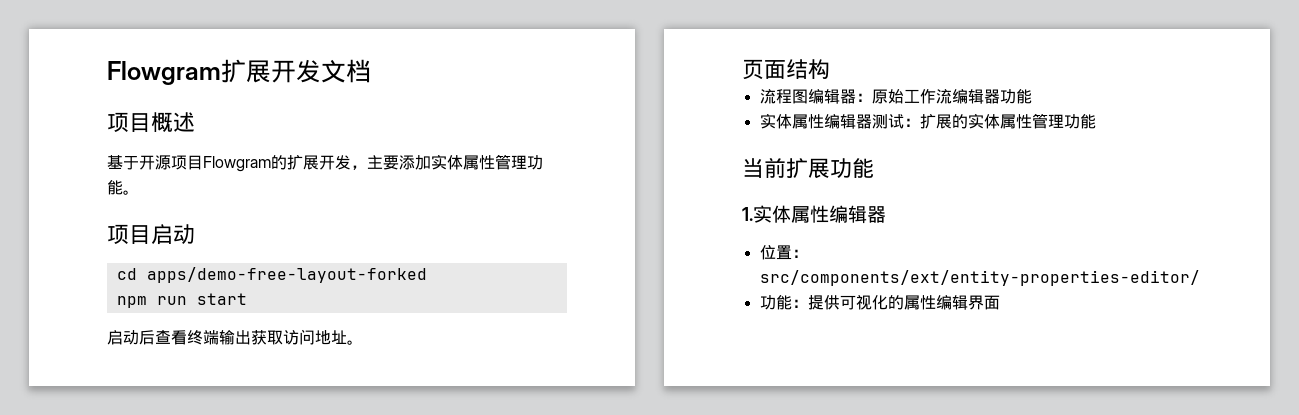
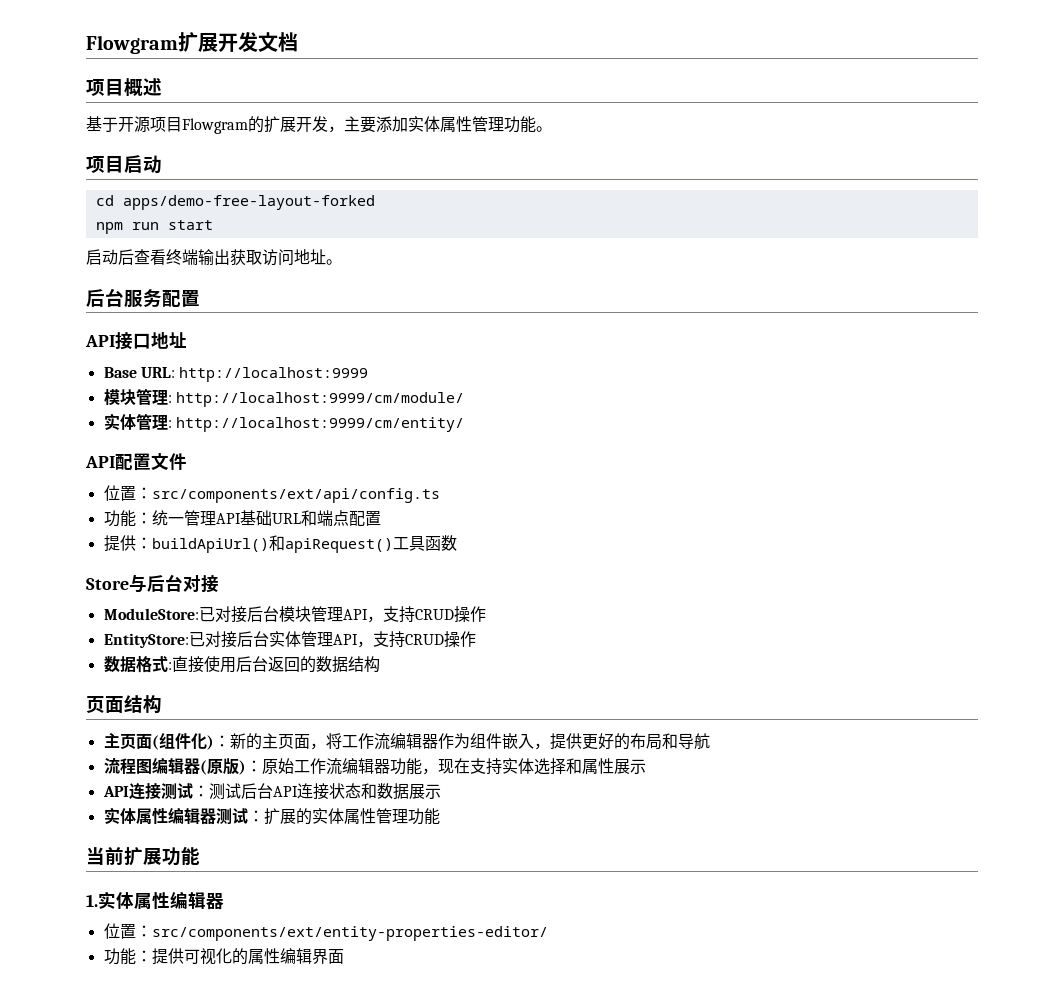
+ 后台服务配置
+ API接口地址
+ Base URL: http://localhost:9999
+ 模块管理: http://localhost:9999/cm/module/
+ 实体管理: http://localhost:9999/cm/entity/
+ API配置文件
+ 位置：src/components/ext/api/config.ts
+ 功能：统一管理API基础URL和端点配置
+ 提供：buildApiUrl()和apiRequest()工具函数
+ Store与后台对接
+ ModuleStore:已对接后台模块管理API，支持CRUD操作
+ EntityStore:已对接后台实体管理API，支持CRUD操作
+ 数据格式:直接使用后台返回的数据结构
  页面结构
+ 主页面(组件化)：新的主页面，将工作流编辑器作为组件嵌入，提供更好的布局和导航
- 流程图编辑器：原始工作流编辑器功能
+ 流程图编辑器(原版)：原始工作流编辑器功能，现在支持实体选择和属性展示
+ API连接测试：测试后台API连接状态和数据展示

